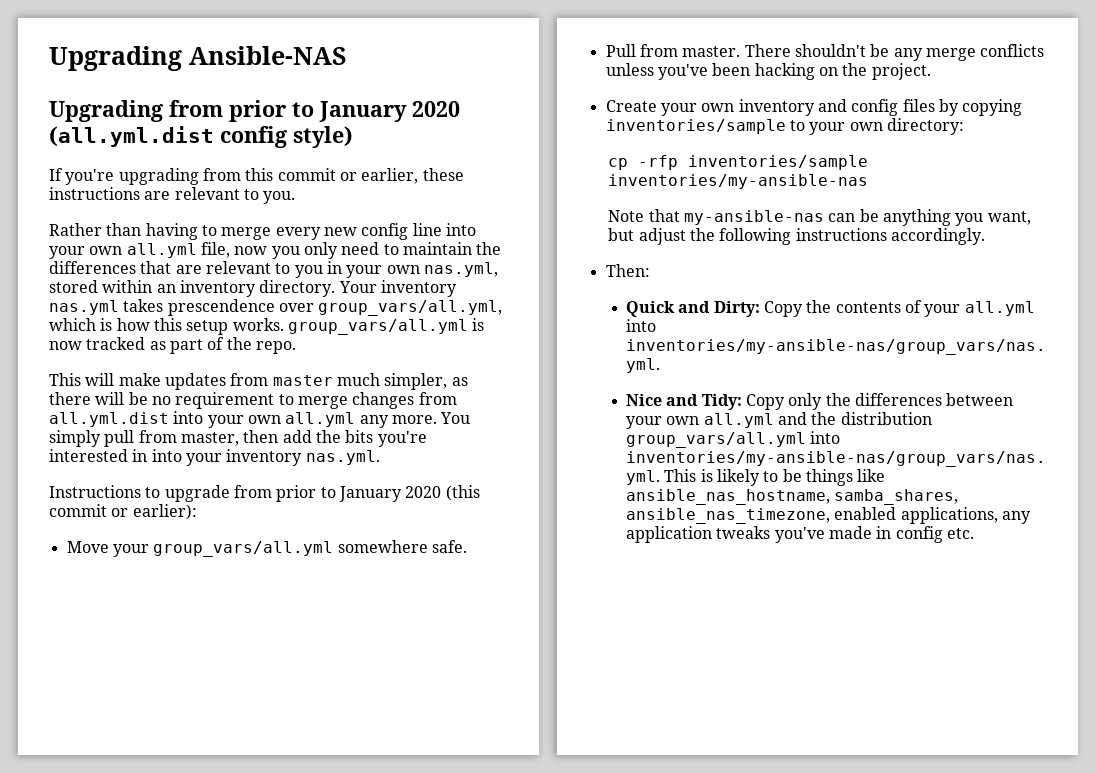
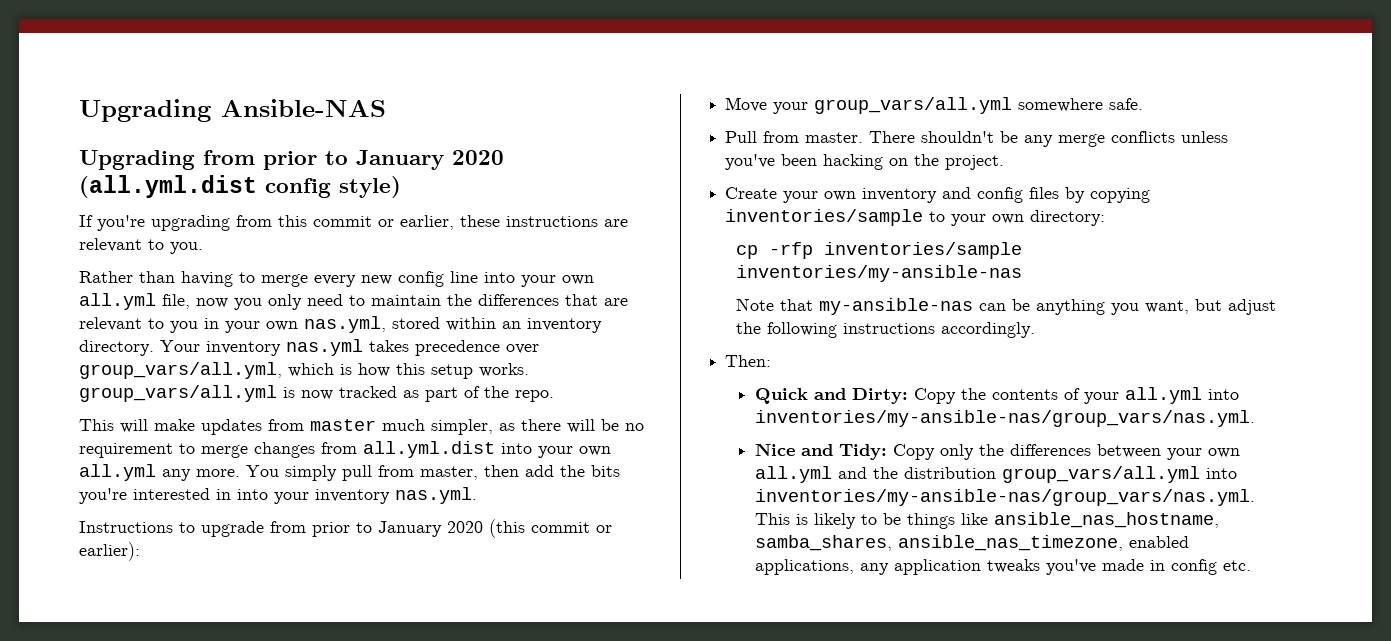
- Your inventory nas.yml takes prescendence over group_vars/all.yml, which is how this setup works. group_vars/all.yml is now tracked as part of the repo.
+ Your inventory nas.yml takes precedence over group_vars/all.yml, which is how this setup works. group_vars/all.yml is now tracked as part of the repo.

